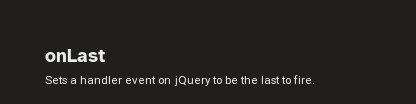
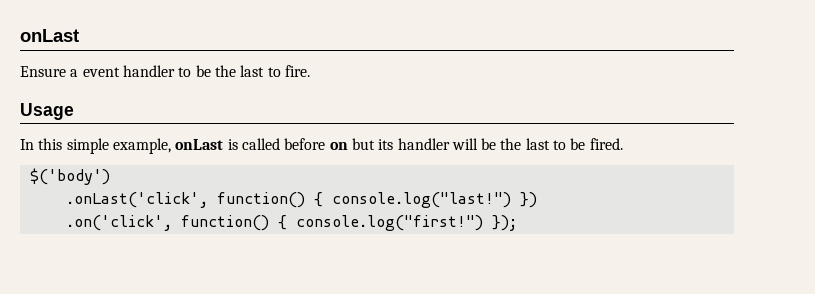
- Sets a handler event on jQuery to be the last to fire.
+ Ensure a event handler to be the last to fire.
+ Usage
+ In this simple example, onLast is called before on but its handler will be the last to be fired.
+ $('body')
+ .onLast('click', function() { console.log("last!") })
+ .on('click', function() { console.log("first!") });

